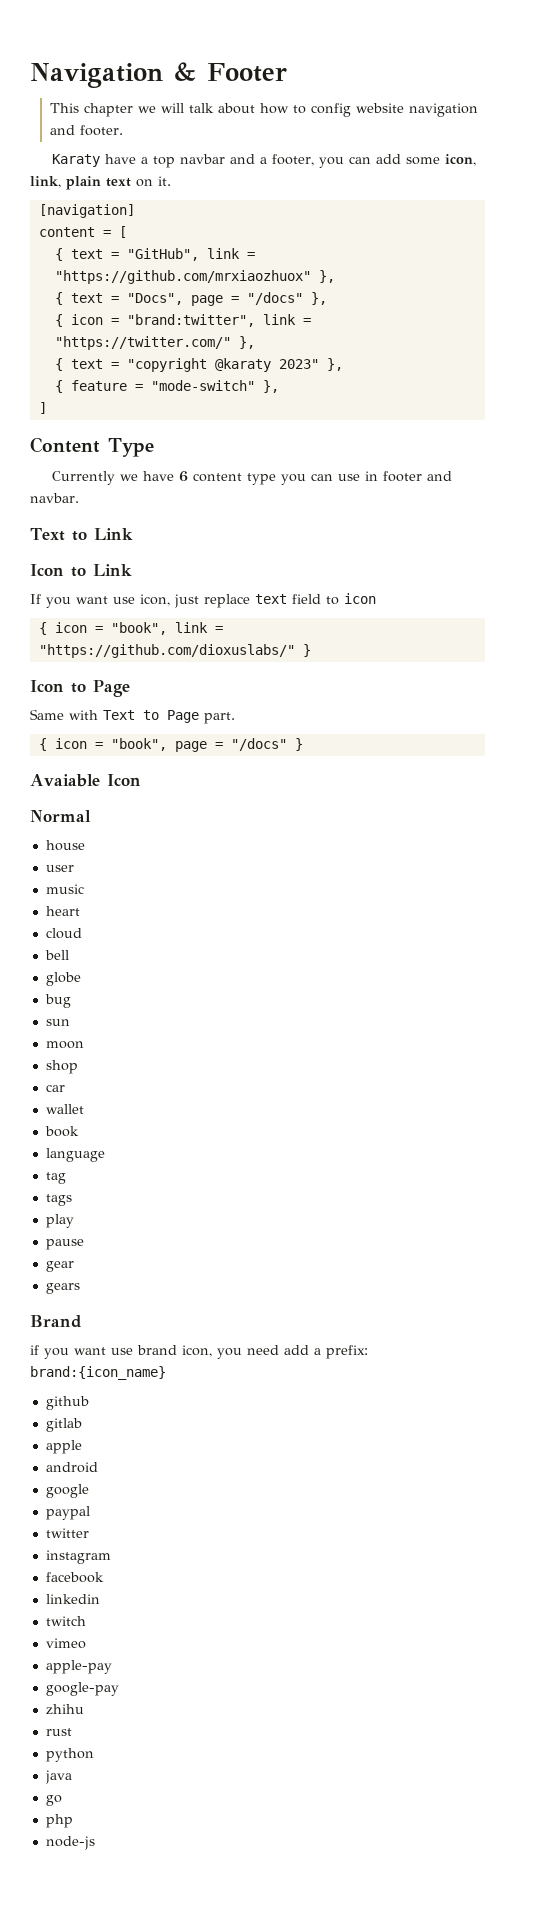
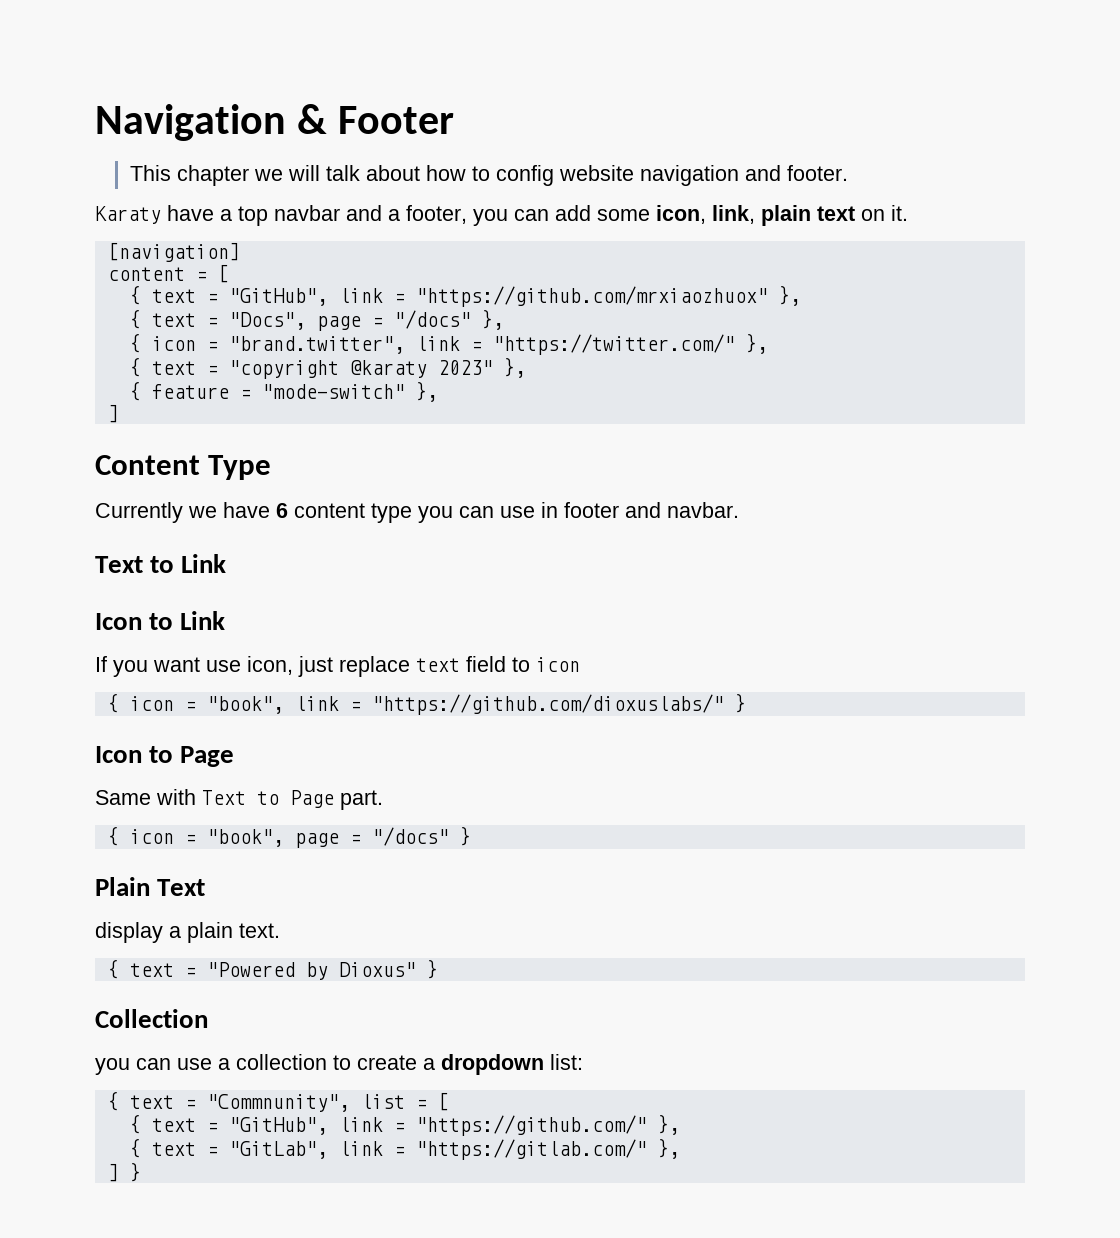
- { icon = "brand:twitter", link = "https://twitter.com/" },
+ { icon = "brand.twitter", link = "https://twitter.com/" },
- Avaiable Icon
- Normal
- house
- user
- music
- heart
- cloud
- bell
- globe
- bug
- sun
- moon
- shop
- car
- wallet
- book
- language
- tag
- tags
- play
- pause
- gear
- gears
- Brand
- if you want use brand icon, you need add a prefix: brand:{icon_name}
- github
- gitlab
- apple
- android
- google
- paypal
- twitter
- instagram
- facebook
- linkedin
- twitch
- vimeo
- apple-pay
- google-pay
- zhihu
- rust
- python
- java
- go
- php
- node-js
+ Plain Text
+ display a plain text.
+ { text = "Powered by Dioxus" }
+ Collection
+ you can use a collection to create a dropdown list:
+ { text = "Commnunity", list = [
+ { text = "GitHub", link = "https://github.com/" },
+ { text = "GitLab", link = "https://gitlab.com/" },
+ ] }

